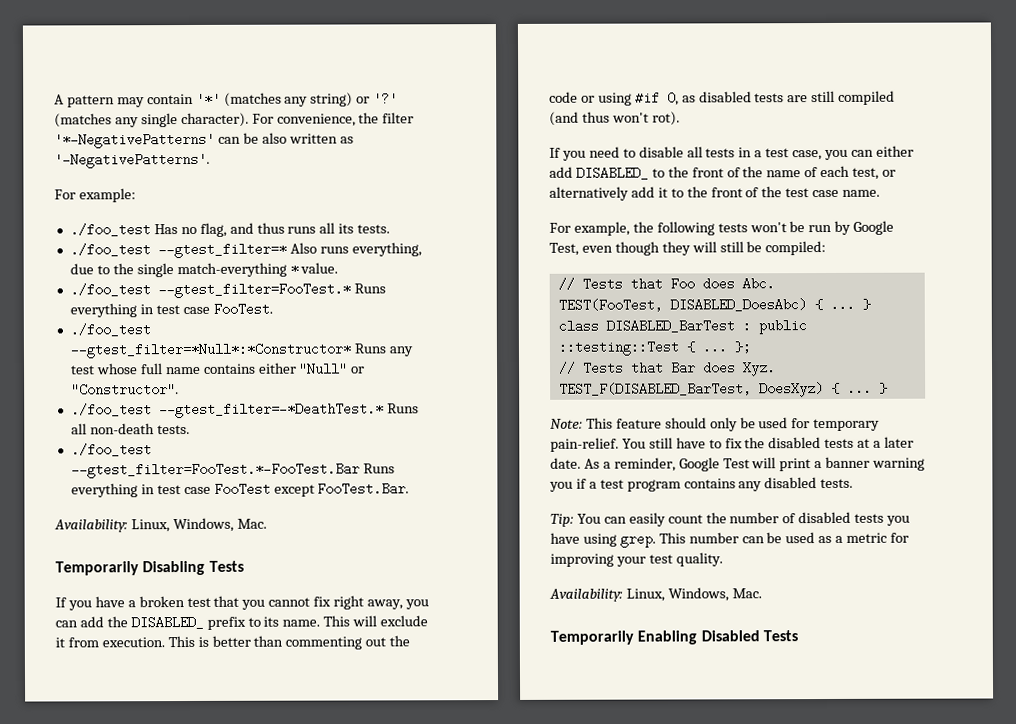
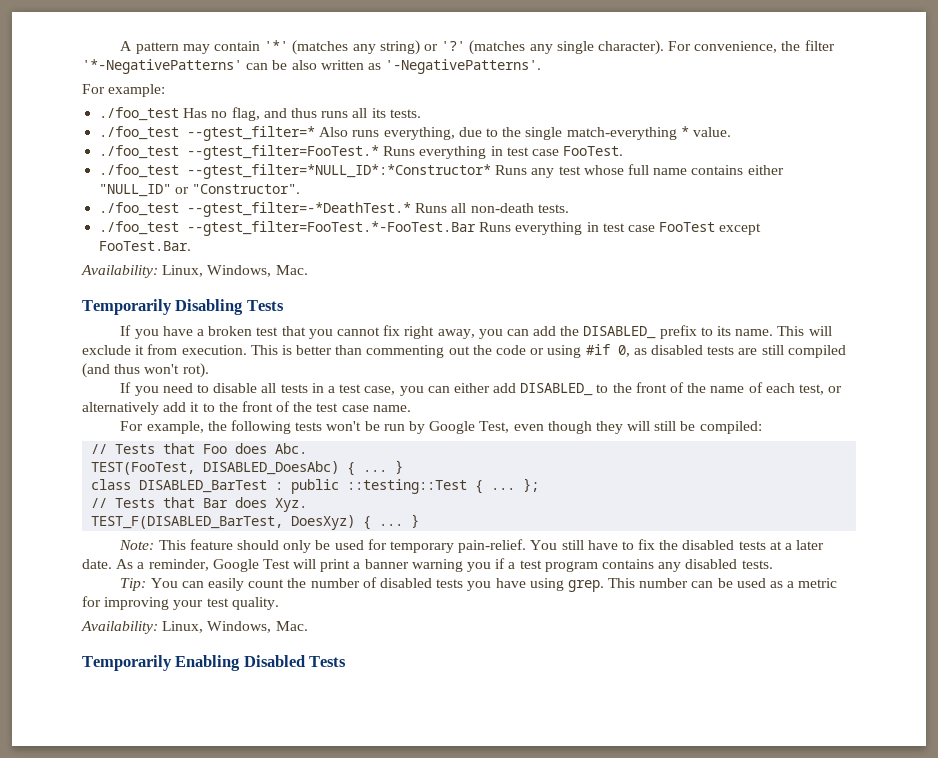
- ./foo_test --gtest_filter=*Null*:*Constructor* Runs any test whose full name contains either "Null" or "Constructor".
+ ./foo_test --gtest_filter=*NULL_ID*:*Constructor* Runs any test whose full name contains either "NULL_ID" or "Constructor".

